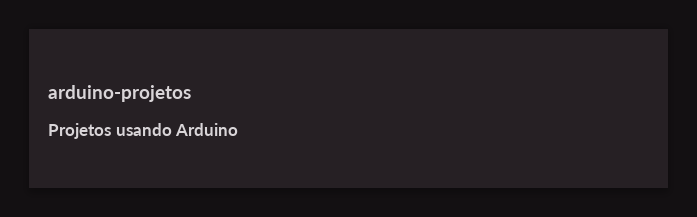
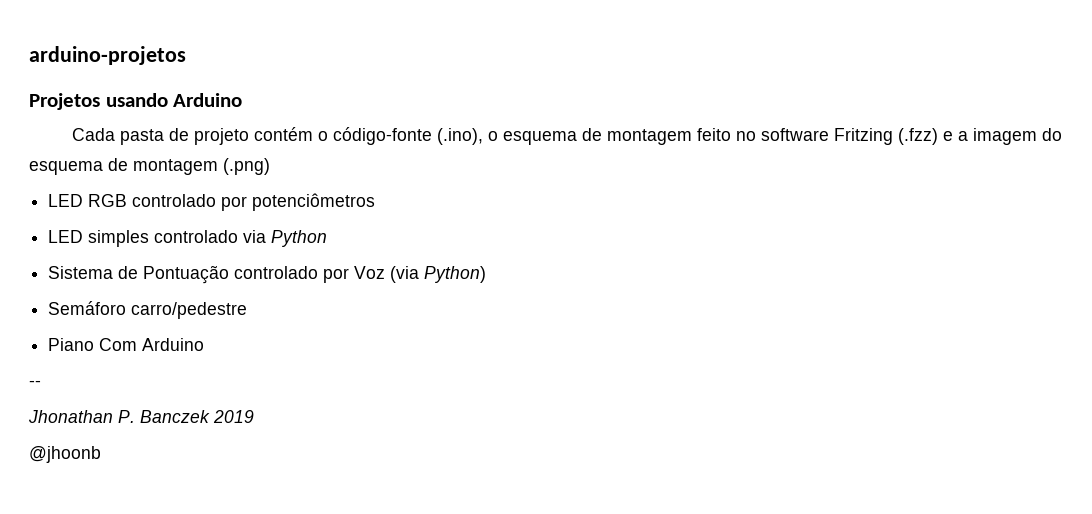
+ Cada pasta de projeto contém o código-fonte (.ino), o esquema de montagem feito no software Fritzing (.fzz) e a imagem do esquema de montagem (.png)
+ LED RGB controlado por potenciômetros
+ LED simples controlado via Python
+ Sistema de Pontuação controlado por Voz (via Python)
+ Semáforo carro/pedestre
+ Piano Com Arduino
+ --
+ Jhonathan P. Banczek 2019
+ @jhoonb

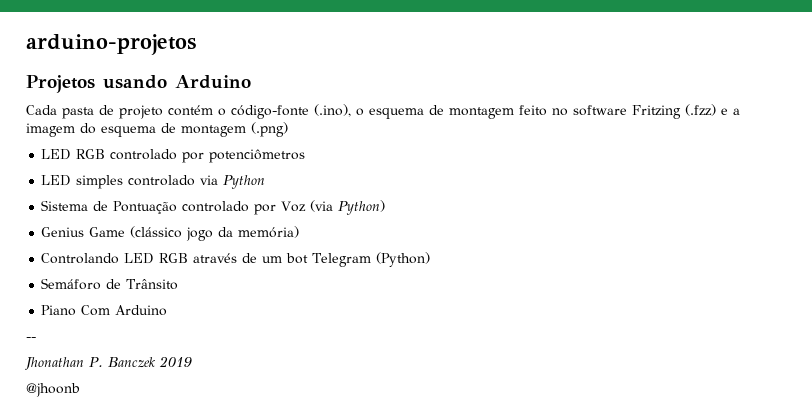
+ Genius Game (clássico jogo da memória)
+ Controlando LED RGB através de um bot Telegram (Python)
- Semáforo carro/pedestre
+ Semáforo de Trânsito

